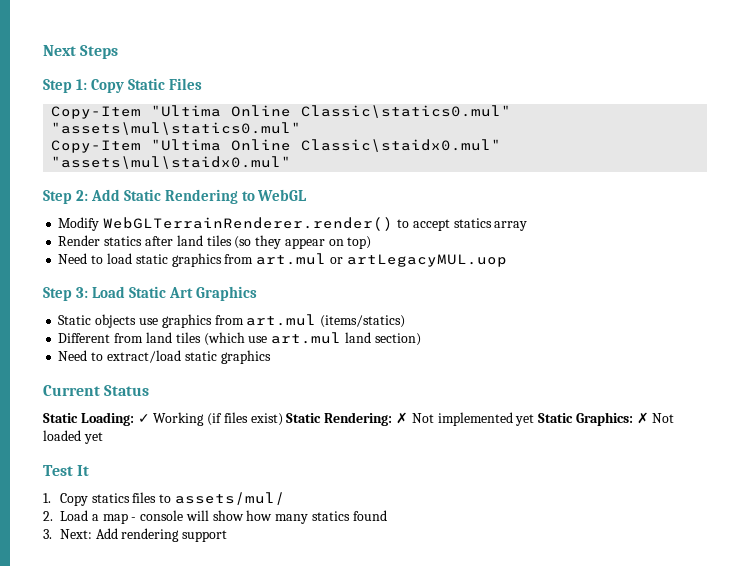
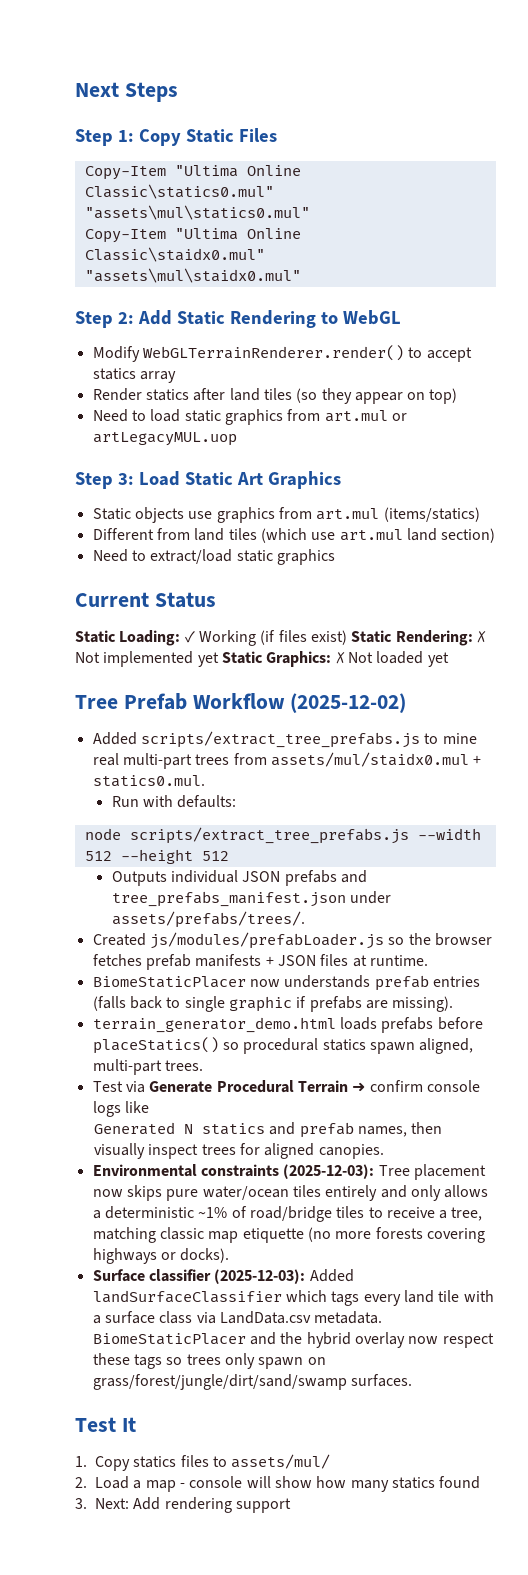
+ Tree Prefab Workflow (2025-12-02)
+ Added scripts/extract_tree_prefabs.js to mine real multi-part trees from assets/mul/staidx0.mul + statics0.mul.
+ Run with defaults:
+ node scripts/extract_tree_prefabs.js --width 512 --height 512
+ Outputs individual JSON prefabs and tree_prefabs_manifest.json under assets/prefabs/trees/.
+ Created js/modules/prefabLoader.js so the browser fetches prefab manifests + JSON files at runtime.
+ BiomeStaticPlacer now understands prefab entries (falls back to single graphic if prefabs are missing).
+ terrain_generator_demo.html loads prefabs before placeStatics() so procedural statics spawn aligned, multi-part trees.
+ Test via Generate Procedural Terrain ➜ confirm console logs like
+ Generated N statics and prefab names, then visually inspect trees for aligned canopies.
+ Environmental constraints (2025-12-03): Tree placement now skips pure water/ocean tiles entirely and only allows a deterministic ~1% of road/bridge tiles to receive a tree, matching classic map etiquette (no more forests covering highways or docks).
+ Surface classifier (2025-12-03): Added landSurfaceClassifier which tags every land tile with a surface class via LandData.csv metadata. BiomeStaticPlacer and the hybrid overlay now respect these tags so trees only spawn on grass/forest/jungle/dirt/sand/swamp surfaces.

